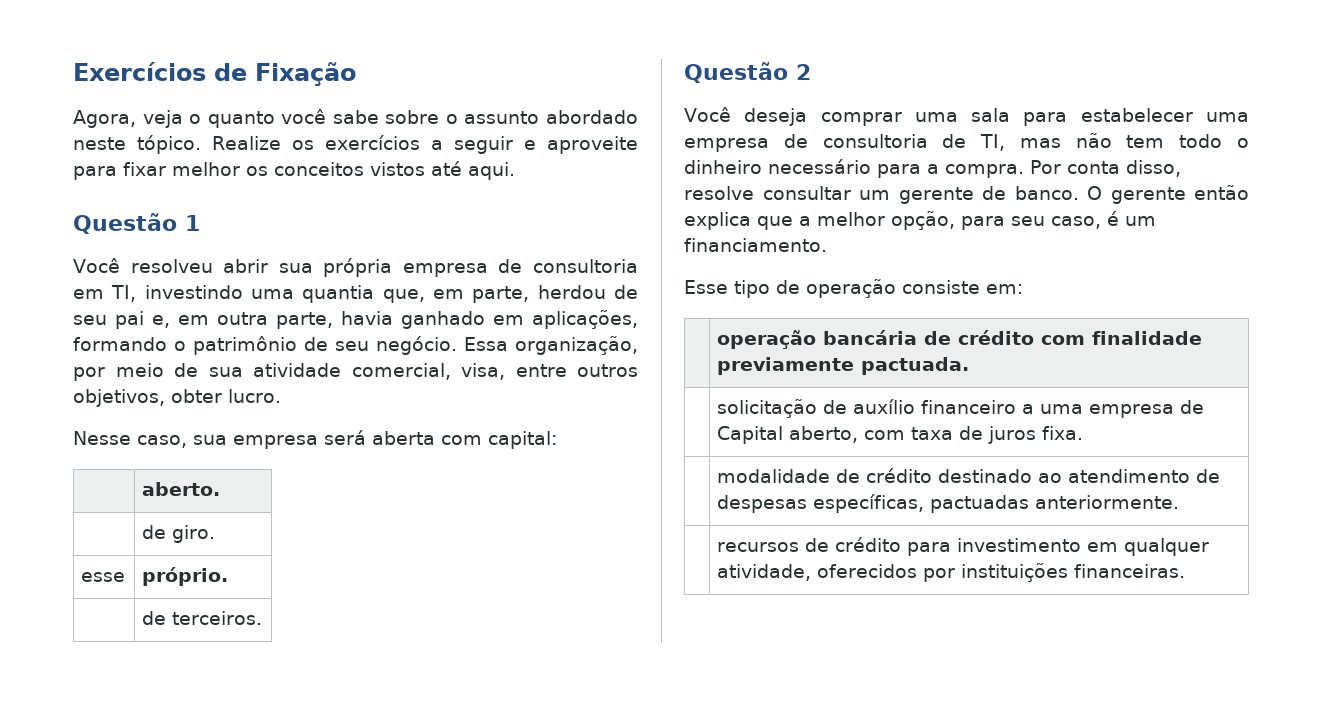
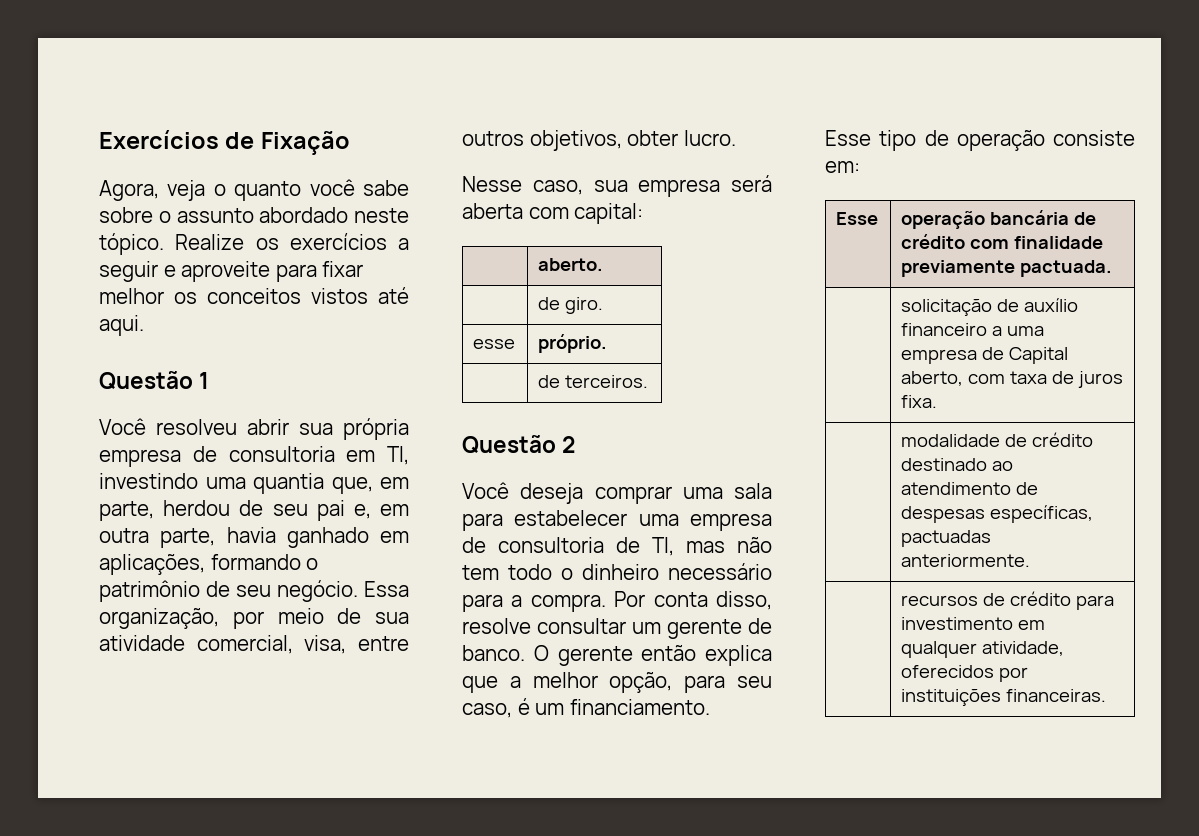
- | operação bancária de crédito com finalidade previamente pactuada.
+ Esse | operação bancária de crédito com finalidade previamente pactuada.

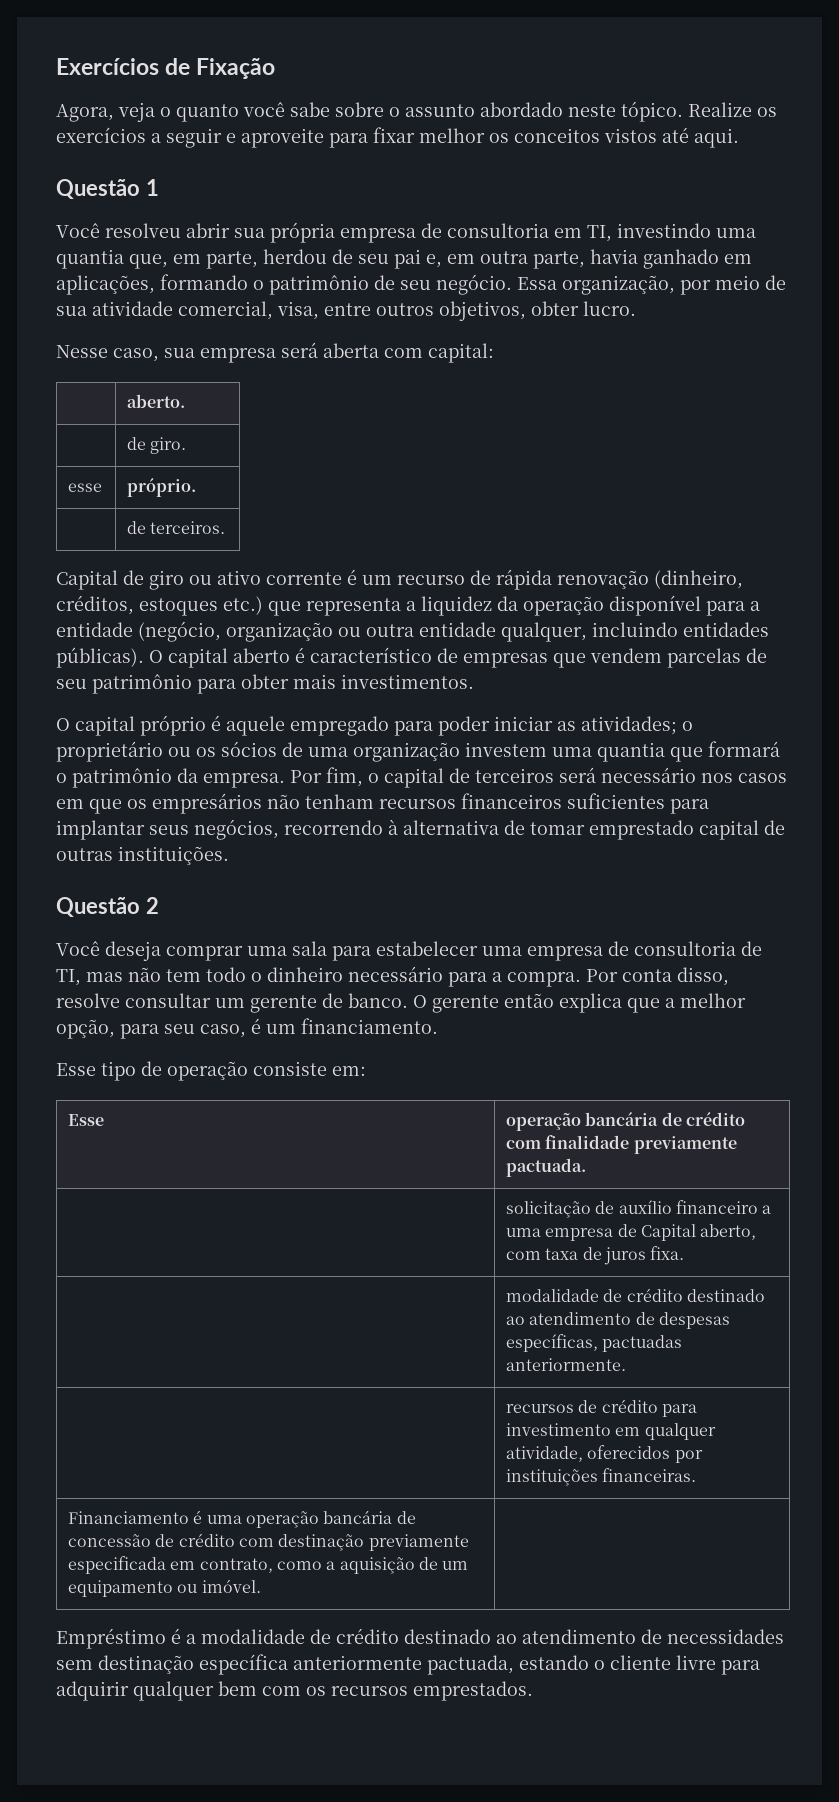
+ Capital de giro ou ativo corrente é um recurso de rápida renovação (dinheiro, créditos, estoques etc.) que representa a liquidez da operação disponível para a entidade (negócio, organização ou outra entidade qualquer, incluindo entidades públicas). O capital aberto é característico de empresas que vendem parcelas de seu patrimônio para obter mais investimentos.
+ O capital próprio é aquele empregado para poder iniciar as atividades; o proprietário ou os sócios de uma organização investem uma quantia que formará o patrimônio da empresa. Por fim, o capital de terceiros será necessário nos casos em que os empresários não tenham recursos financeiros suficientes para implantar seus negócios, recorrendo à alternativa de tomar emprestado capital de outras instituições.
+ Financiamento é uma operação bancária de concessão de crédito com destinação previamente especificada em contrato, como a aquisição de um equipamento ou imóvel. |
+ Empréstimo é a modalidade de crédito destinado ao atendimento de necessidades sem destinação específica anteriormente pactuada, estando o cliente livre para adquirir qualquer bem com os recursos emprestados.

